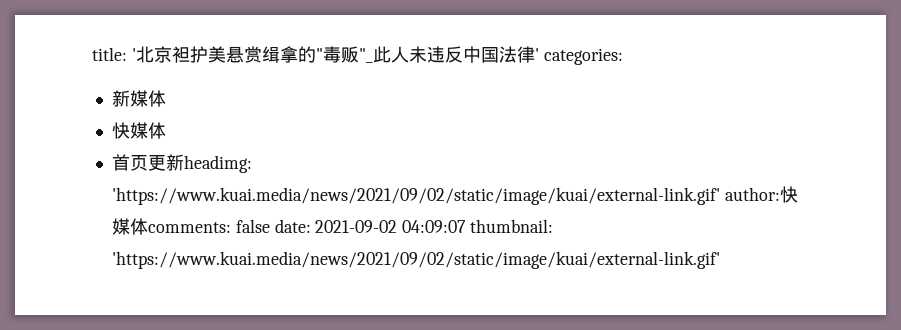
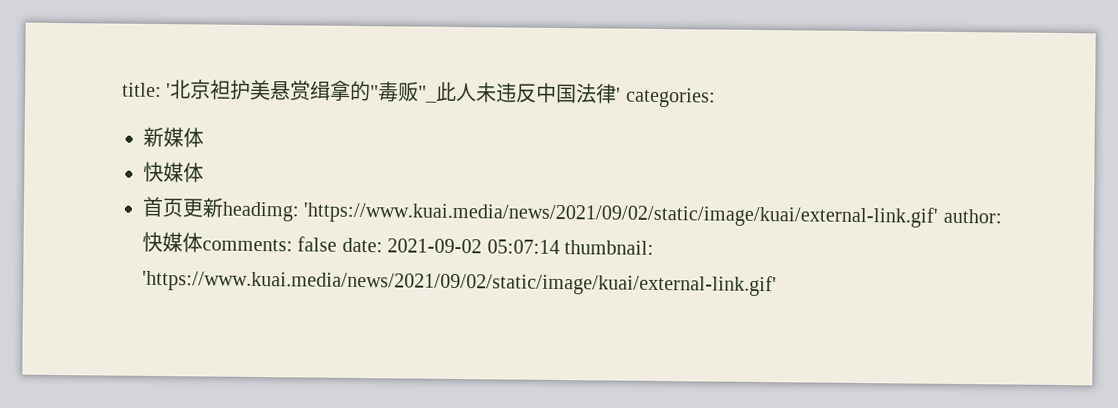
- 首页更新headimg: 'https://www.kuai.media/news/2021/09/02/static/image/kuai/external-link.gif' author:快媒体comments: false date: 2021-09-02 04:09:07 thumbnail: 'https://www.kuai.media/news/2021/09/02/static/image/kuai/external-link.gif'
+ 首页更新headimg: 'https://www.kuai.media/news/2021/09/02/static/image/kuai/external-link.gif' author:快媒体comments: false date: 2021-09-02 05:07:14 thumbnail: 'https://www.kuai.media/news/2021/09/02/static/image/kuai/external-link.gif'

